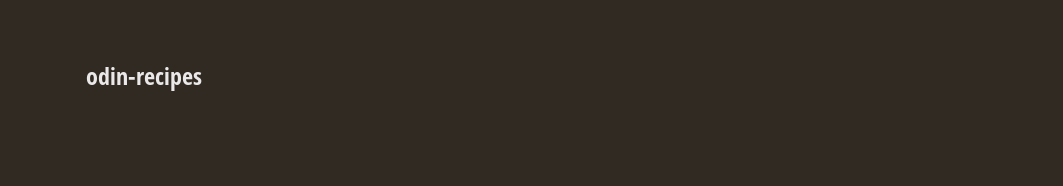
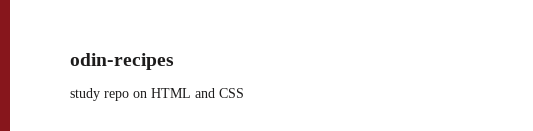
+ study repo on HTML and CSS

